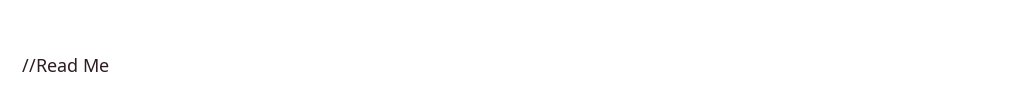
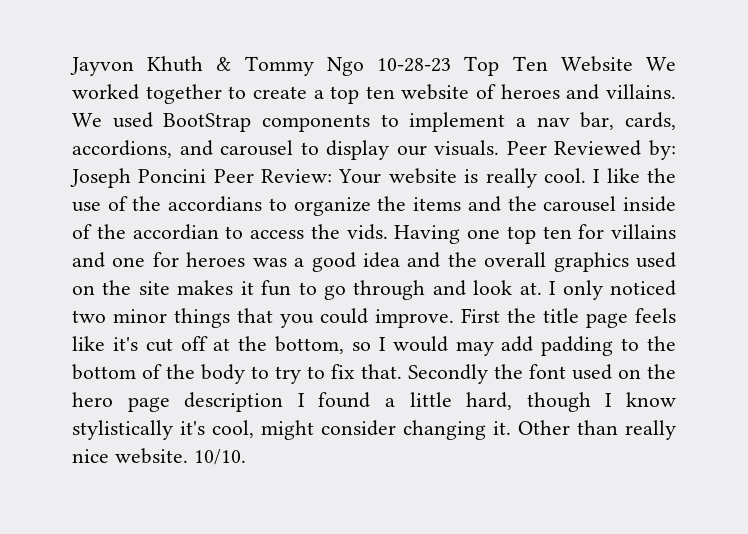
- //Read Me
+ Jayvon Khuth & Tommy Ngo 10-28-23 Top Ten Website We worked together to create a top ten website of heroes and villains. We used BootStrap components to implement a nav bar, cards, accordions, and carousel to display our visuals. Peer Reviewed by: Joseph Poncini Peer Review: Your website is really cool. I like the use of the accordians to organize the items and the carousel inside of the accordian to access the vids. Having one top ten for villains and one for heroes was a good idea and the overall graphics used on the site makes it fun to go through and look at. I only noticed two minor things that you could improve. First the title page feels like it's cut off at the bottom, so I would may add padding to the bottom of the body to try to fix that. Secondly the font used on the hero page description I found a little hard, though I know stylistically it's cool, might consider changing it. Other than really nice website. 10/10.

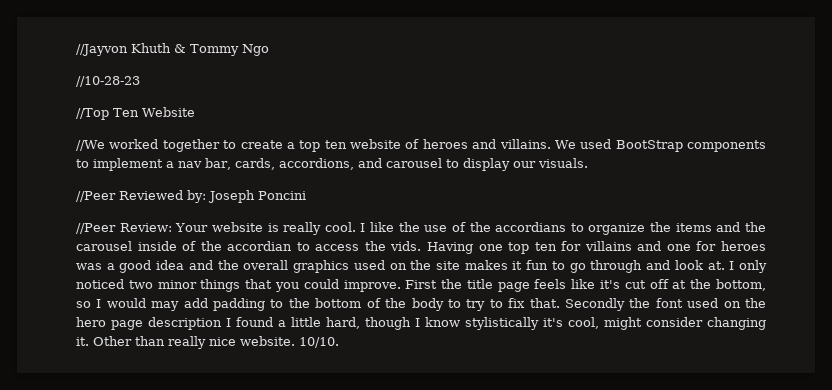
- Jayvon Khuth & Tommy Ngo 10-28-23 Top Ten Website We worked together to create a top ten website of heroes and villains.
+ //Jayvon Khuth & Tommy Ngo
+ //10-28-23
+ //Top Ten Website
+ //We worked together to create a top ten website of heroes and villains.
- We used BootStrap components to implement a nav bar, cards, accordions, and carousel to display our visuals. Peer Reviewed by: Joseph Poncini Peer Review: Your website is really cool.
+ We used BootStrap components to implement a nav bar, cards, accordions, and carousel to display our visuals.
+ //Peer Reviewed by: Joseph Poncini
+ //Peer Review: Your website is really cool.

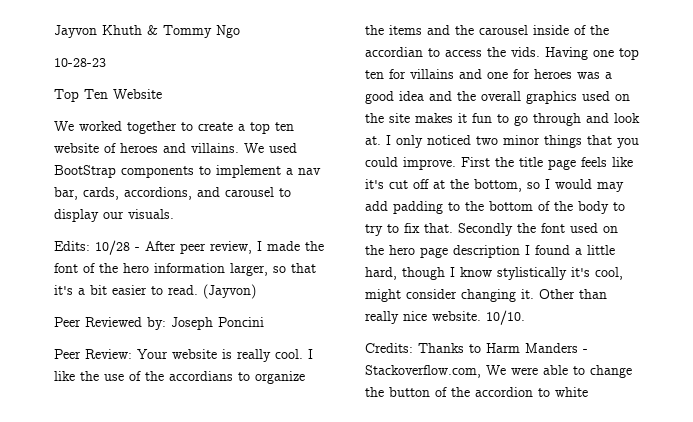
- //Jayvon Khuth & Tommy Ngo
+ Jayvon Khuth & Tommy Ngo
- //10-28-23
- //Top Ten Website
+ 10-28-23
+ Top Ten Website
- //We worked together to create a top ten website of heroes and villains.
+ We worked together to create a top ten website of heroes and villains.
- //Peer Reviewed by: Joseph Poncini
+ Edits: 10/28 - After peer review, I made the font of the hero information larger, so that it's a bit easier to read. (Jayvon)
+ Peer Reviewed by: Joseph Poncini
- //Peer Review: Your website is really cool.
+ Peer Review: Your website is really cool.
+ Credits: Thanks to Harm Manders - Stackoverflow.com, We were able to change the button of the accordion to white

